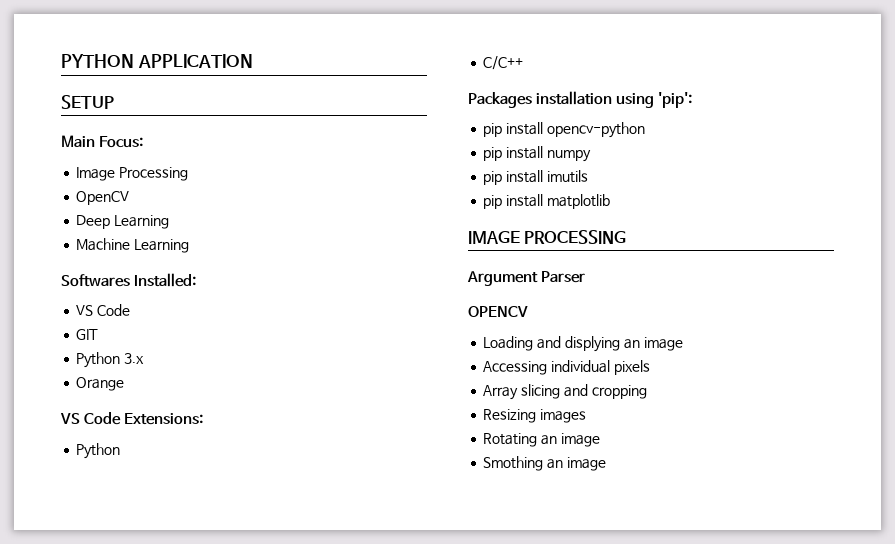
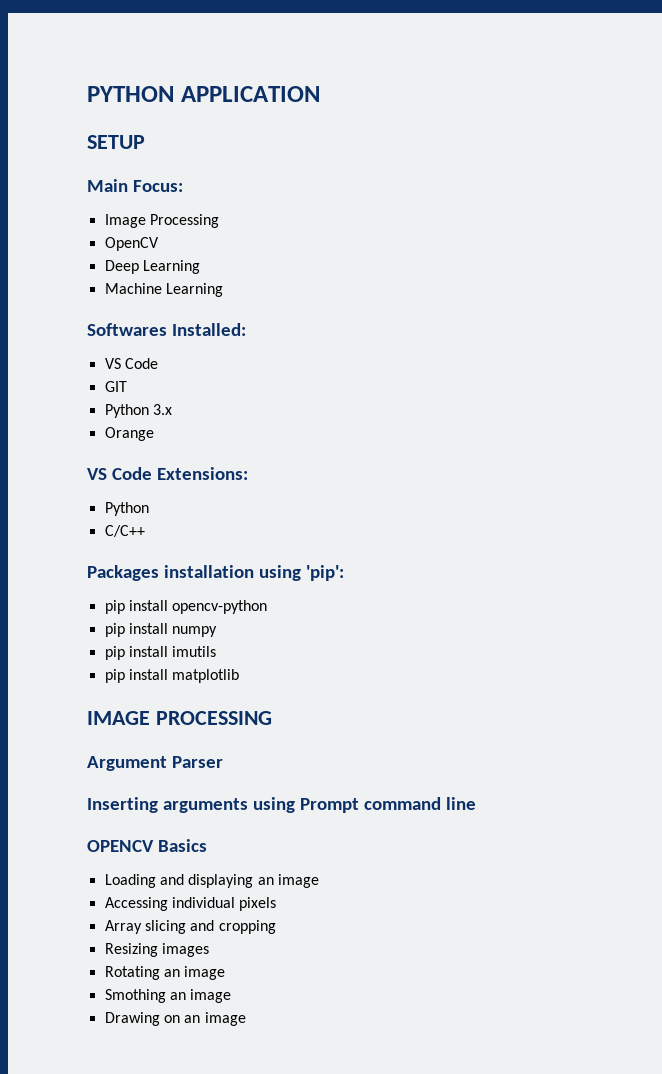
+ Inserting arguments using Prompt command line
- OPENCV
+ OPENCV Basics
- Loading and displying an image
+ Loading and displaying an image
+ Drawing on an image

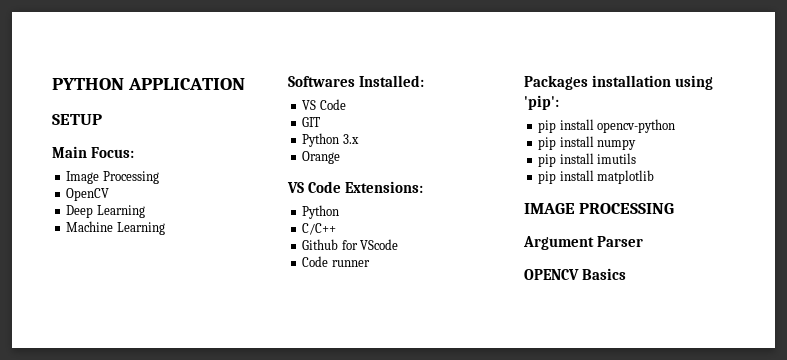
+ Github for VScode
+ Code runner
- Inserting arguments using Prompt command line
  OPENCV Basics
- Loading and displaying an image
- Accessing individual pixels
- Array slicing and cropping
- Resizing images
- Rotating an image
- Smothing an image
- Drawing on an image

